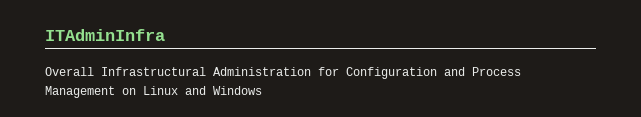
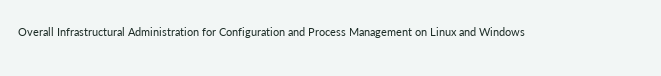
- ITAdminInfra

